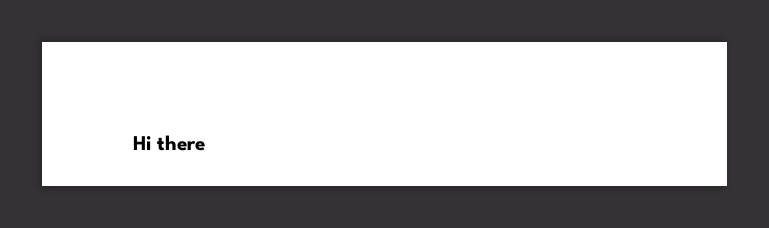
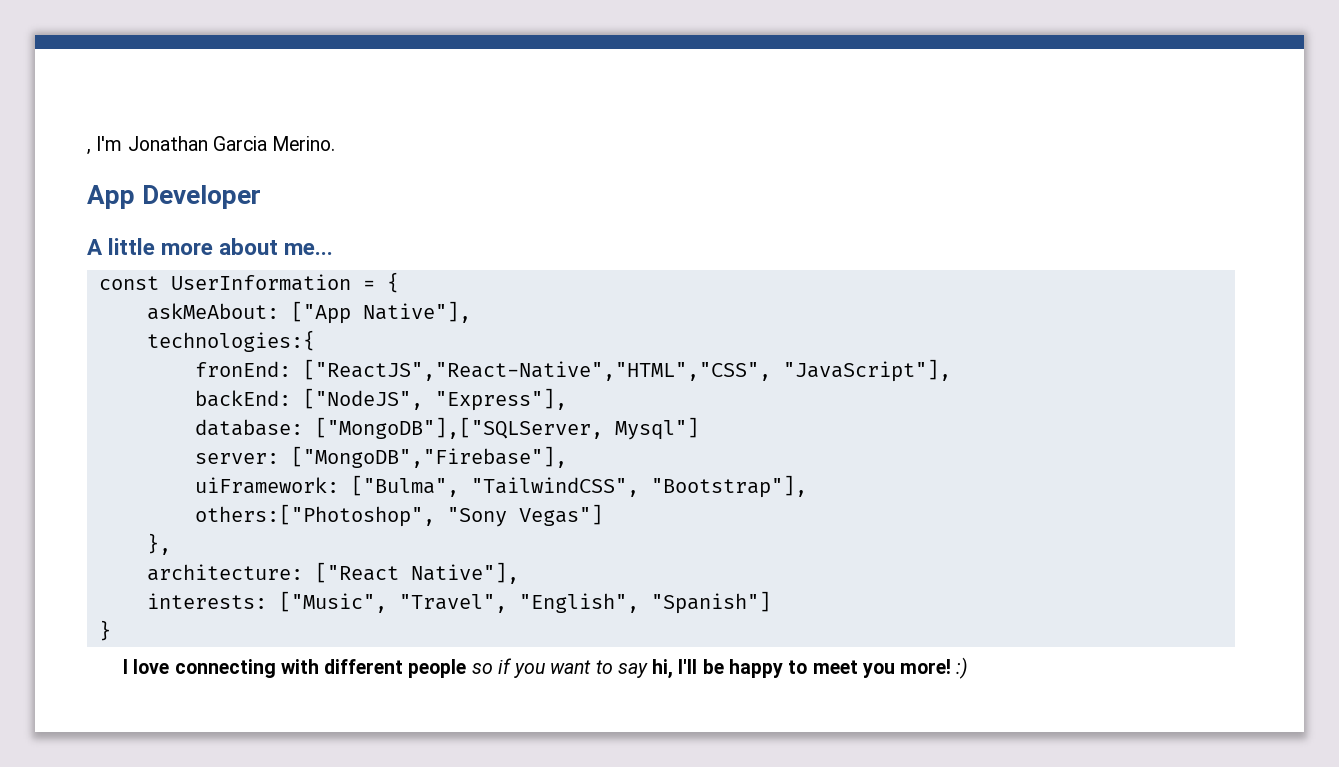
- Hi there
+ , I'm Jonathan Garcia Merino.
+ App Developer
+ A little more about me...
+ const UserInformation = {
+ askMeAbout: ["App Native"],
+ technologies:{
+ fronEnd: ["ReactJS","React-Native","HTML","CSS", "JavaScript"],
+ backEnd: ["NodeJS", "Express"],
+ database: ["MongoDB"],["SQLServer, Mysql"]
+ server: ["MongoDB","Firebase"],
+ uiFramework: ["Bulma", "TailwindCSS", "Bootstrap"],
+ others:["Photoshop", "Sony Vegas"]
+ },
+ architecture: ["React Native"],
+ interests: ["Music", "Travel", "English", "Spanish"]
+ }
+ I love connecting with different people so if you want to say hi, I'll be happy to meet you more! :)

